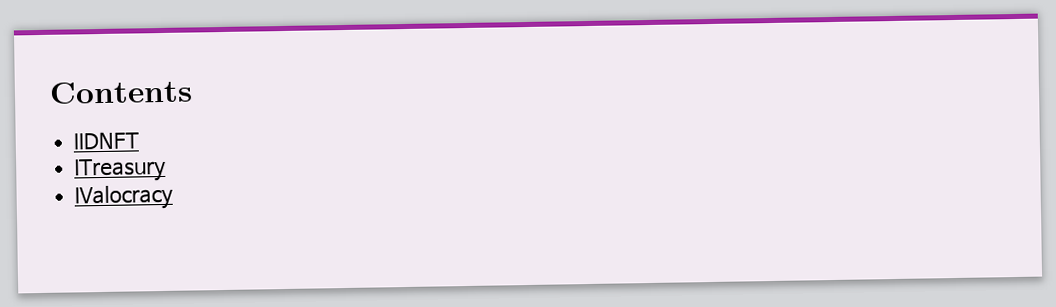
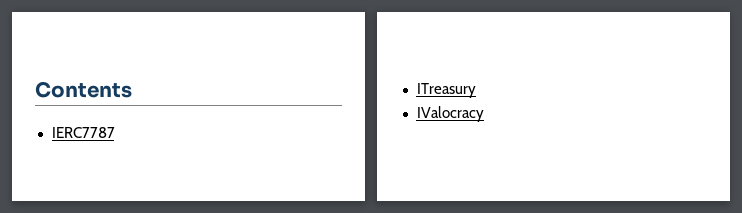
- IIDNFT
+ IERC7787

